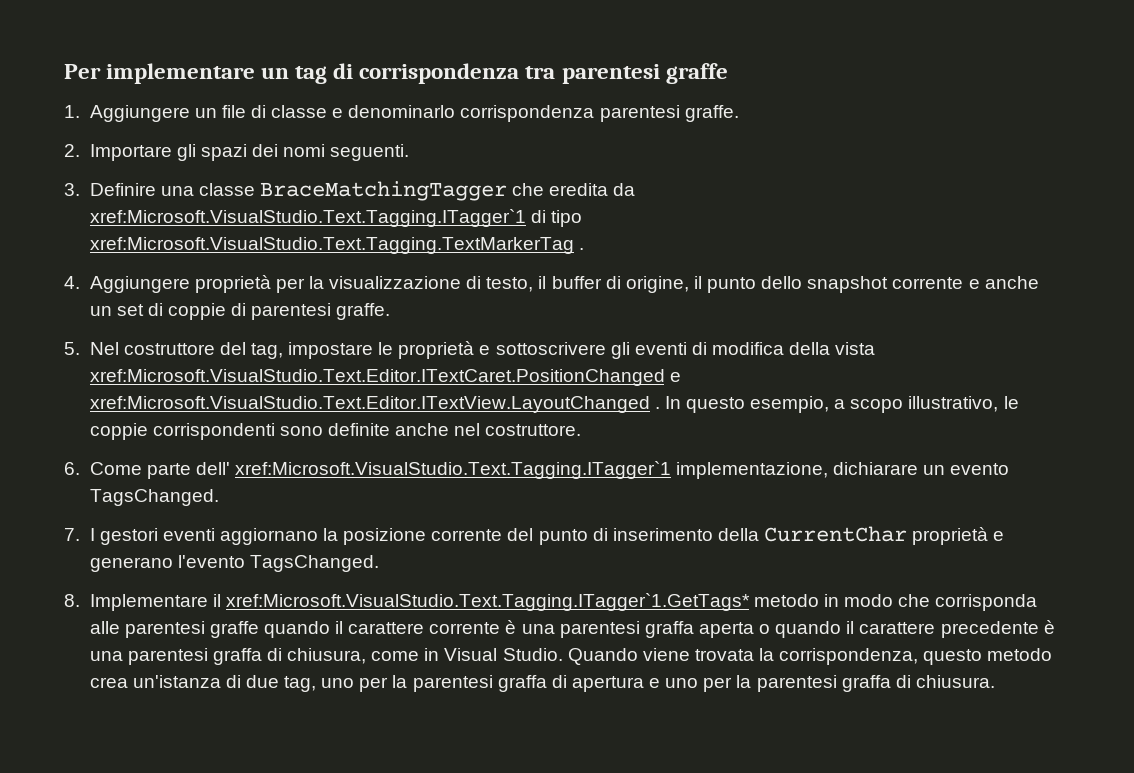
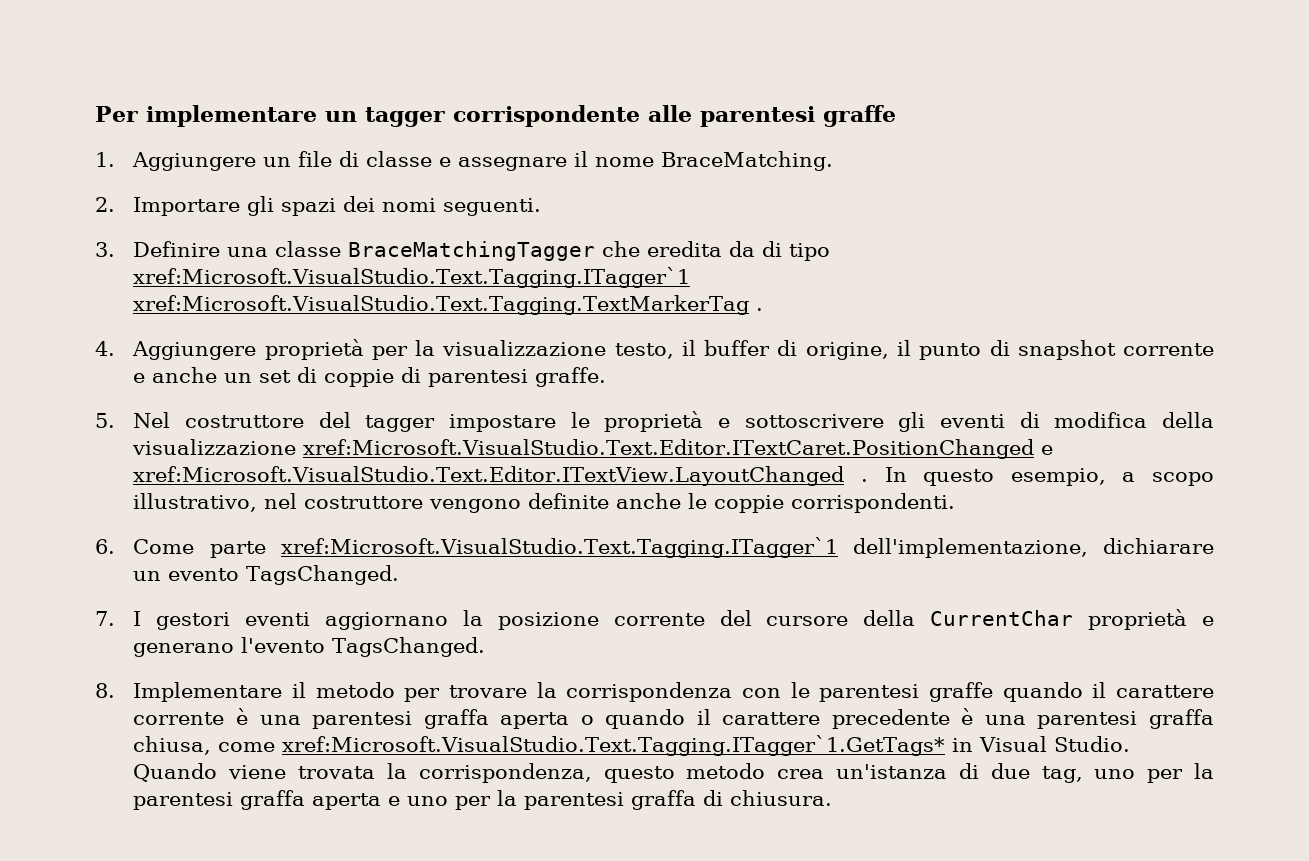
- Per implementare un tag di corrispondenza tra parentesi graffe
+ Per implementare un tagger corrispondente alle parentesi graffe
- 1. Aggiungere un file di classe e denominarlo corrispondenza parentesi graffe.
+ 1. Aggiungere un file di classe e assegnare il nome BraceMatching.
- 3. Definire una classe BraceMatchingTagger che eredita da xref:Microsoft.VisualStudio.Text.Tagging.ITagger`1 di tipo xref:Microsoft.VisualStudio.Text.Tagging.TextMarkerTag .
+ 3. Definire una classe BraceMatchingTagger che eredita da di tipo xref:Microsoft.VisualStudio.Text.Tagging.ITagger`1 xref:Microsoft.VisualStudio.Text.Tagging.TextMarkerTag .
- 4. Aggiungere proprietà per la visualizzazione di testo, il buffer di origine, il punto dello snapshot corrente e anche un set di coppie di parentesi graffe.
+ 4. Aggiungere proprietà per la visualizzazione testo, il buffer di origine, il punto di snapshot corrente e anche un set di coppie di parentesi graffe.
- 5. Nel costruttore del tag, impostare le proprietà e sottoscrivere gli eventi di modifica della vista xref:Microsoft.VisualStudio.Text.Editor.ITextCaret.PositionChanged e xref:Microsoft.VisualStudio.Text.Editor.ITextView.LayoutChanged .
+ 5. Nel costruttore del tagger impostare le proprietà e sottoscrivere gli eventi di modifica della visualizzazione xref:Microsoft.VisualStudio.Text.Editor.ITextCaret.PositionChanged e xref:Microsoft.VisualStudio.Text.Editor.ITextView.LayoutChanged .
- In questo esempio, a scopo illustrativo, le coppie corrispondenti sono definite anche nel costruttore.
+ In questo esempio, a scopo illustrativo, nel costruttore vengono definite anche le coppie corrispondenti.
- 6. Come parte dell' xref:Microsoft.VisualStudio.Text.Tagging.ITagger`1 implementazione, dichiarare un evento TagsChanged.
+ 6. Come parte xref:Microsoft.VisualStudio.Text.Tagging.ITagger`1 dell'implementazione, dichiarare un evento TagsChanged.
- 7. I gestori eventi aggiornano la posizione corrente del punto di inserimento della CurrentChar proprietà e generano l'evento TagsChanged.
+ 7. I gestori eventi aggiornano la posizione corrente del cursore della CurrentChar proprietà e generano l'evento TagsChanged.
- 8. Implementare il xref:Microsoft.VisualStudio.Text.Tagging.ITagger`1.GetTags* metodo in modo che corrisponda alle parentesi graffe quando il carattere corrente è una parentesi graffa aperta o quando il carattere precedente è una parentesi graffa di chiusura, come in Visual Studio.
+ 8. Implementare il metodo per trovare la corrispondenza con le parentesi graffe quando il carattere corrente è una parentesi graffa aperta o quando il carattere precedente è una parentesi graffa chiusa, come xref:Microsoft.VisualStudio.Text.Tagging.ITagger`1.GetTags* in Visual Studio.
- Quando viene trovata la corrispondenza, questo metodo crea un'istanza di due tag, uno per la parentesi graffa di apertura e uno per la parentesi graffa di chiusura.
+ Quando viene trovata la corrispondenza, questo metodo crea un'istanza di due tag, uno per la parentesi graffa aperta e uno per la parentesi graffa di chiusura.

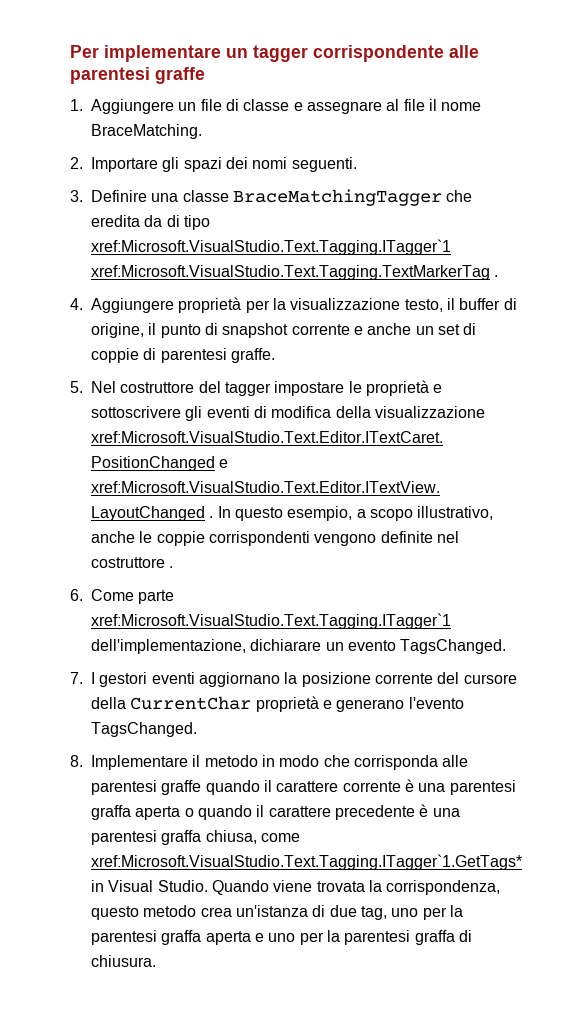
- 1. Aggiungere un file di classe e assegnare il nome BraceMatching.
+ 1. Aggiungere un file di classe e assegnare al file il nome BraceMatching.
- In questo esempio, a scopo illustrativo, nel costruttore vengono definite anche le coppie corrispondenti.
+ In questo esempio, a scopo illustrativo, anche le coppie corrispondenti vengono definite nel costruttore .
- 8. Implementare il metodo per trovare la corrispondenza con le parentesi graffe quando il carattere corrente è una parentesi graffa aperta o quando il carattere precedente è una parentesi graffa chiusa, come xref:Microsoft.VisualStudio.Text.Tagging.ITagger`1.GetTags* in Visual Studio.
+ 8. Implementare il metodo in modo che corrisponda alle parentesi graffe quando il carattere corrente è una parentesi graffa aperta o quando il carattere precedente è una parentesi graffa chiusa, come xref:Microsoft.VisualStudio.Text.Tagging.ITagger`1.GetTags* in Visual Studio.

